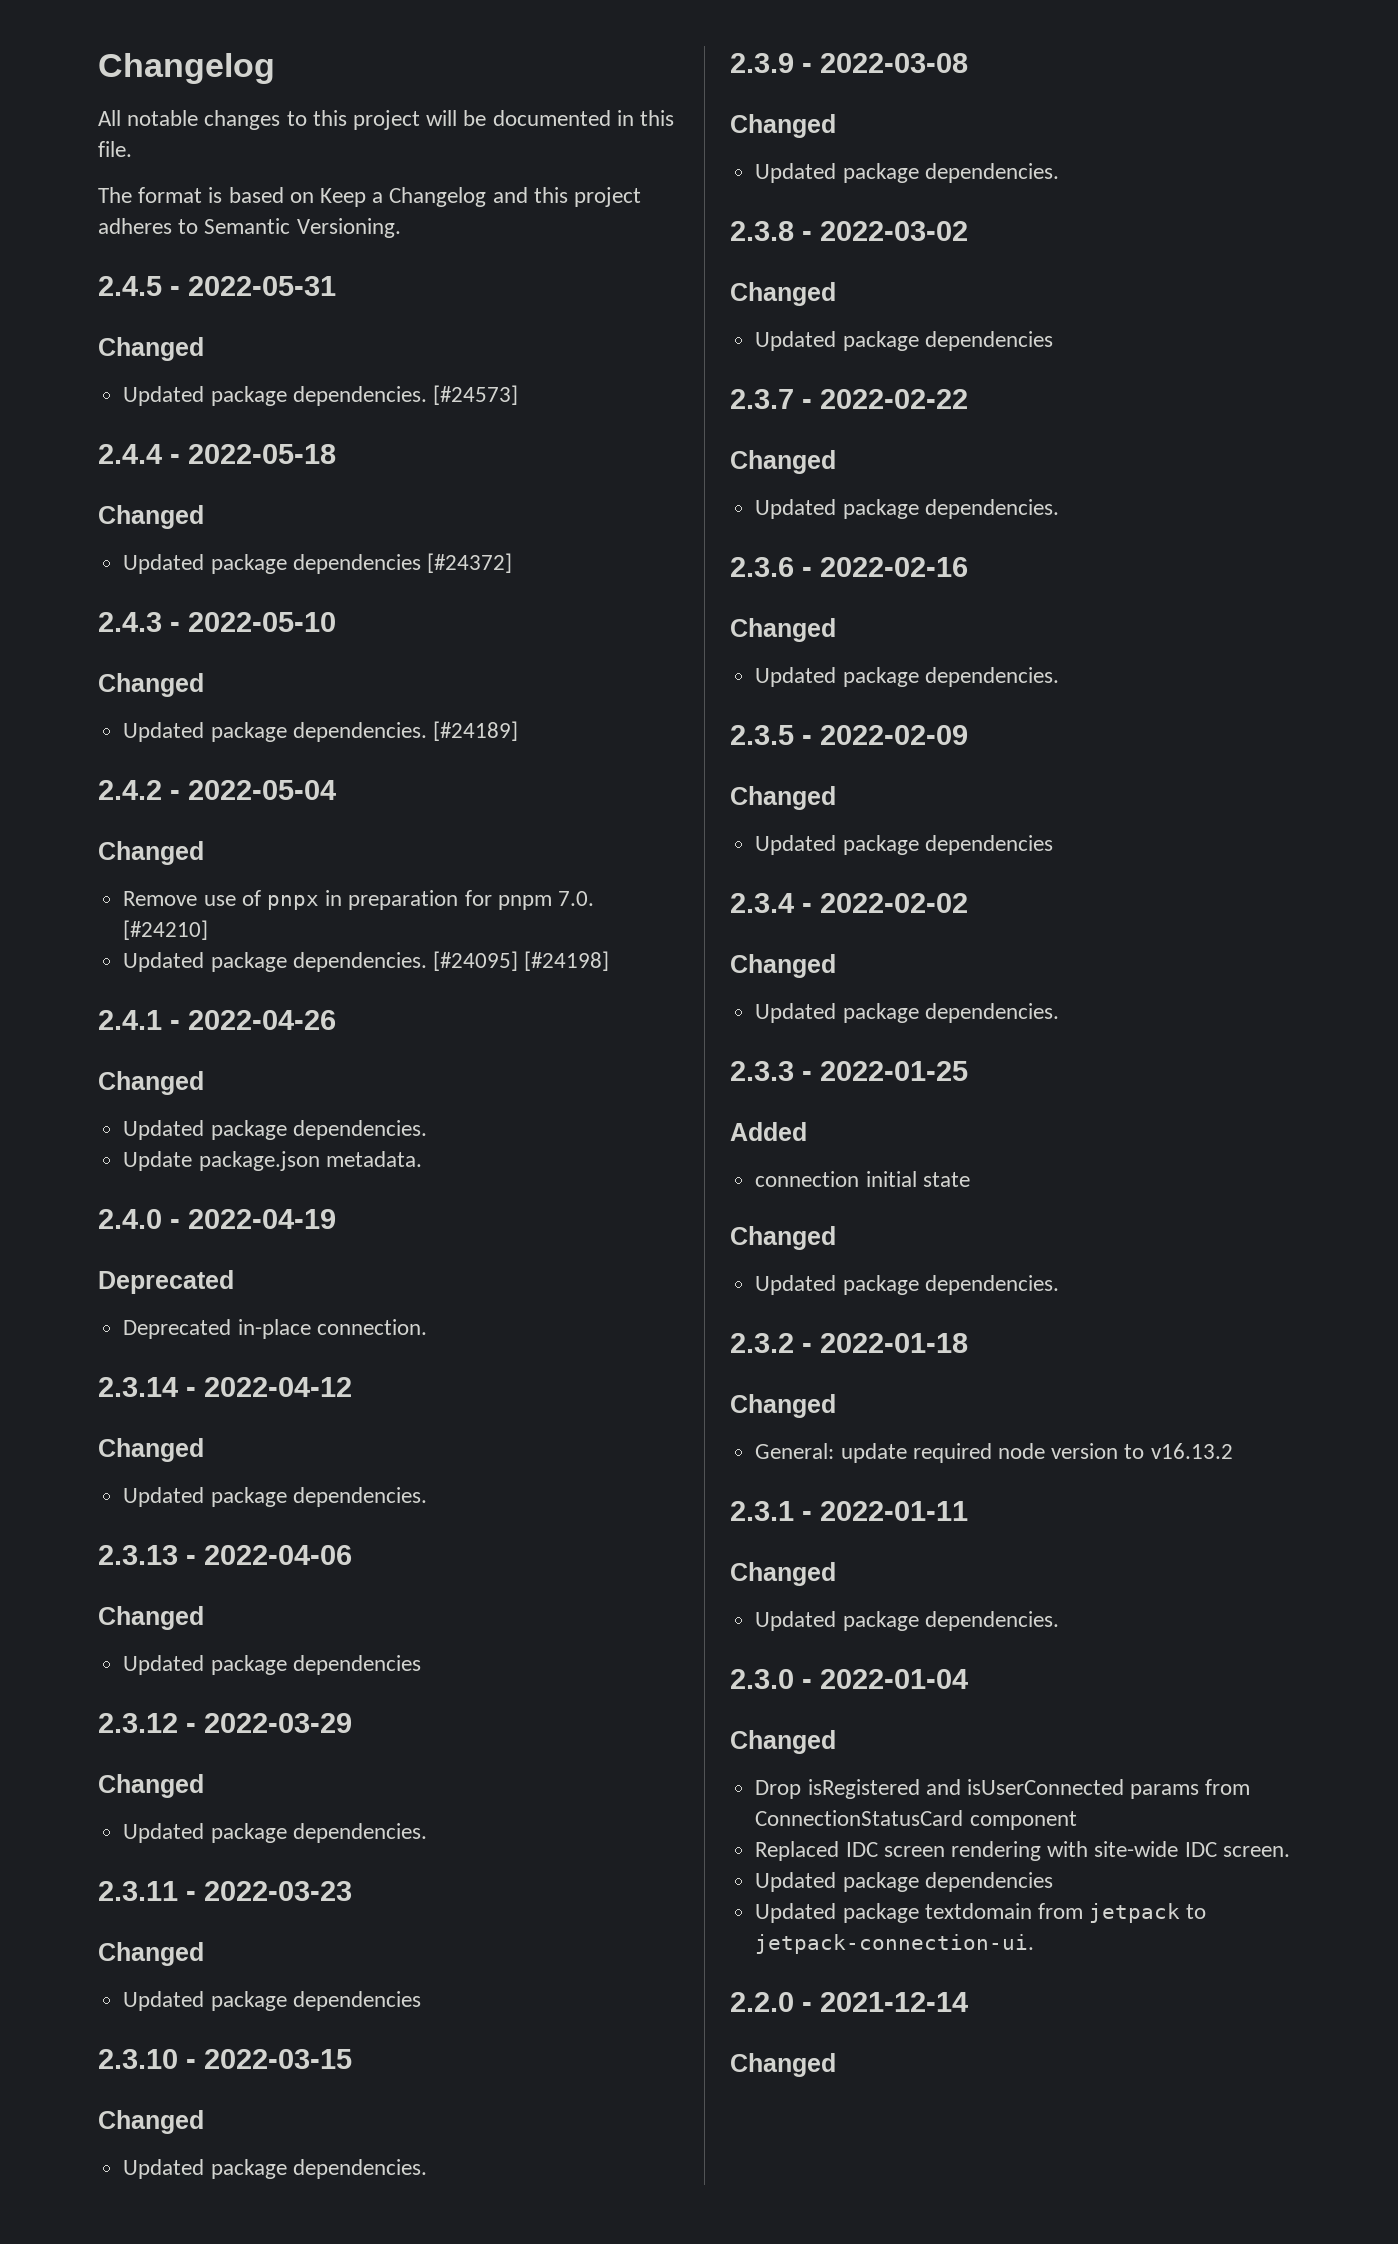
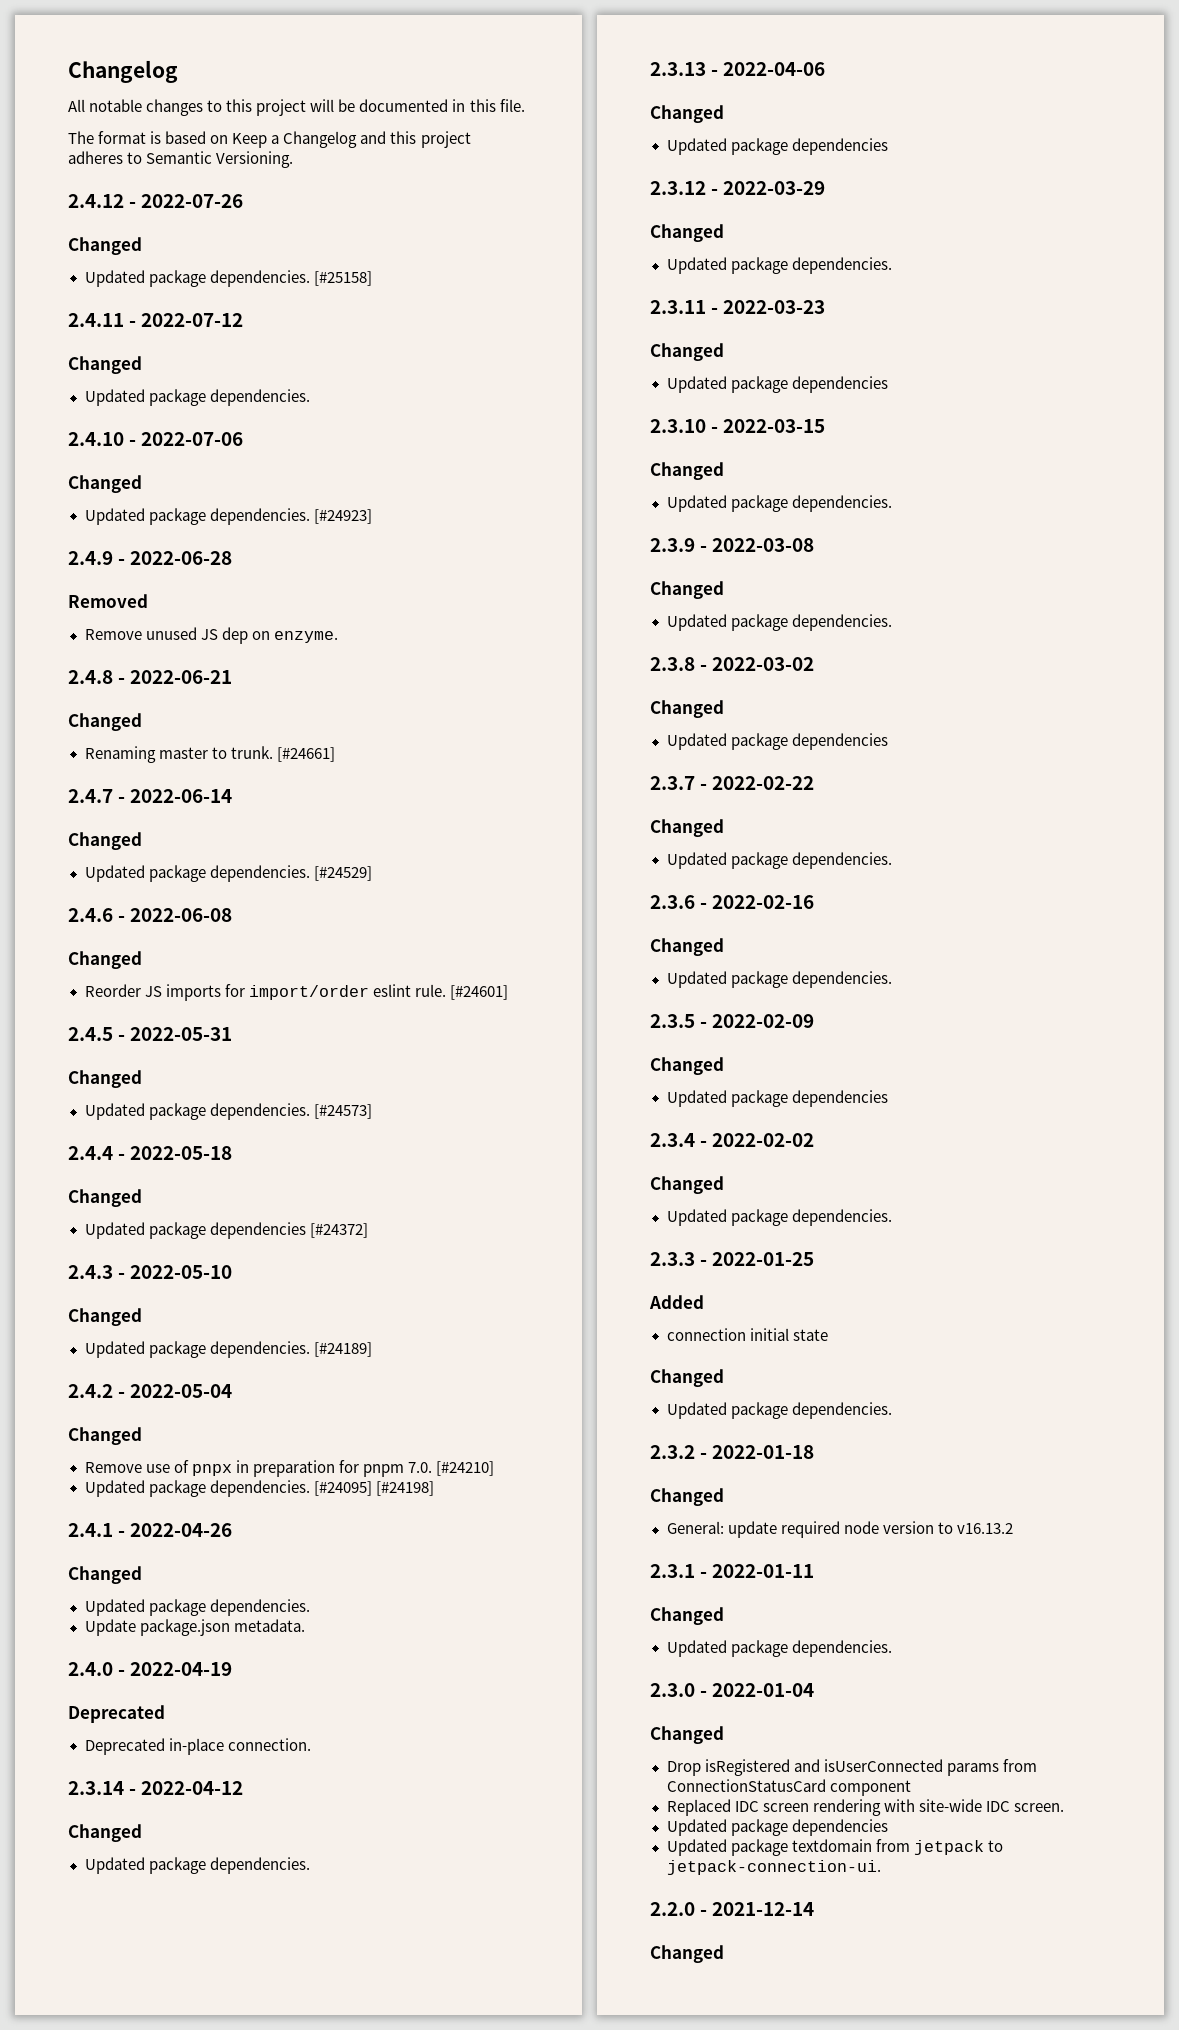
+ 2.4.12 - 2022-07-26
+ Changed
+ Updated package dependencies. [#25158]
+ 2.4.11 - 2022-07-12
+ Changed
+ Updated package dependencies.
+ 2.4.10 - 2022-07-06
+ Changed
+ Updated package dependencies. [#24923]
+ 2.4.9 - 2022-06-28
+ Removed
+ Remove unused JS dep on enzyme.
+ 2.4.8 - 2022-06-21
+ Changed
+ Renaming master to trunk. [#24661]
+ 2.4.7 - 2022-06-14
+ Changed
+ Updated package dependencies. [#24529]
+ 2.4.6 - 2022-06-08
+ Changed
+ Reorder JS imports for import/order eslint rule. [#24601]

